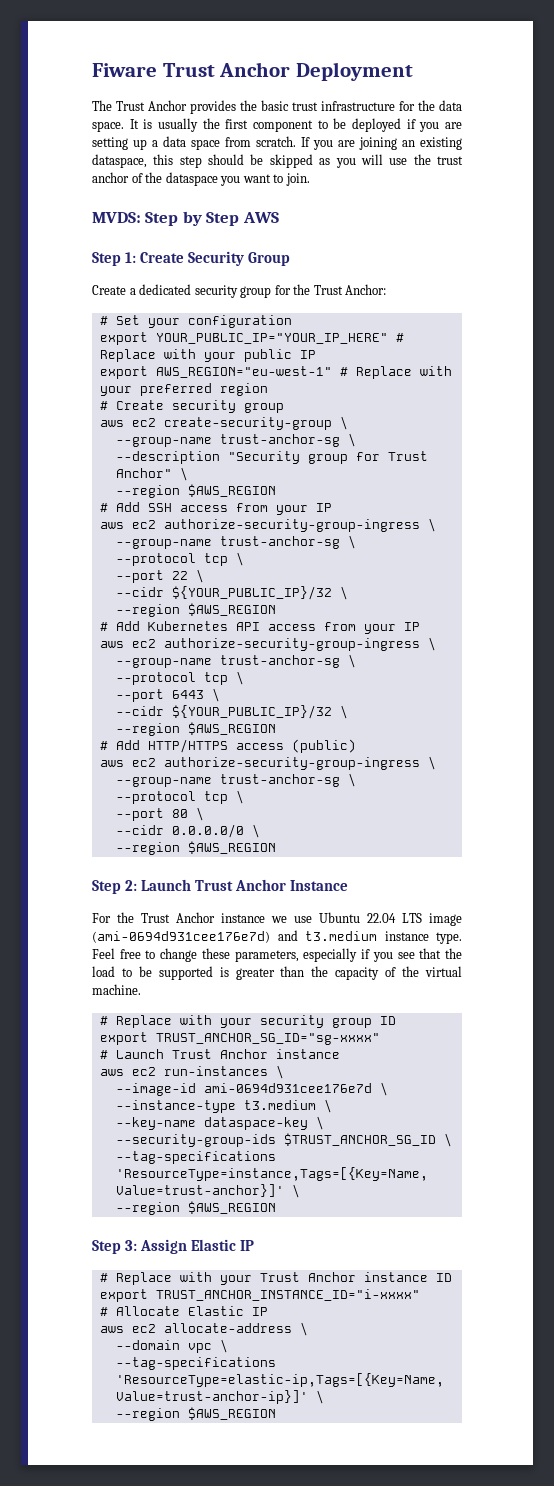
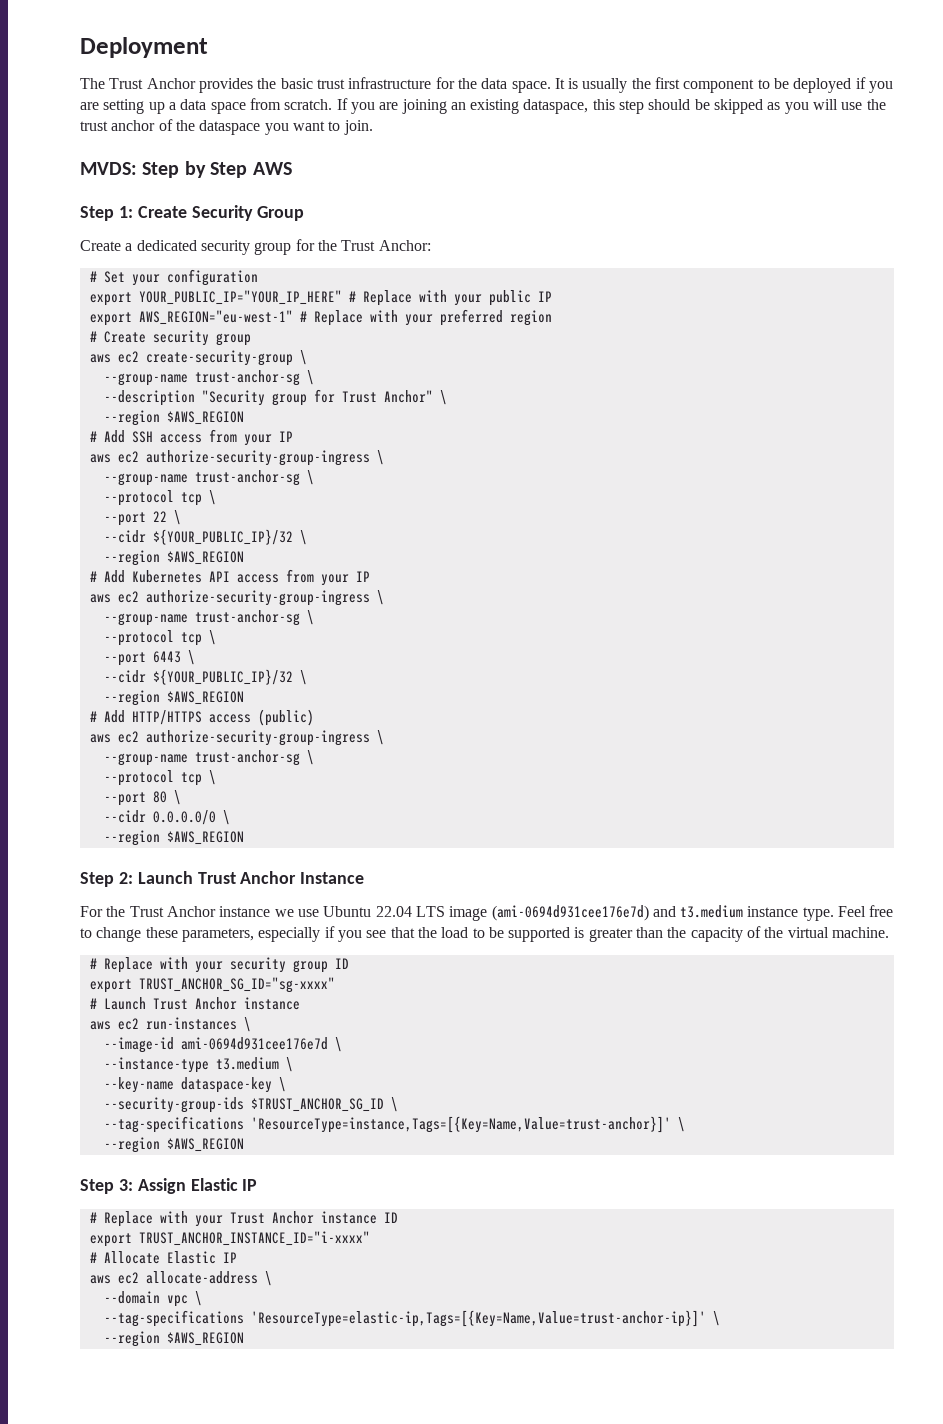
- Fiware Trust Anchor Deployment
+ Deployment

